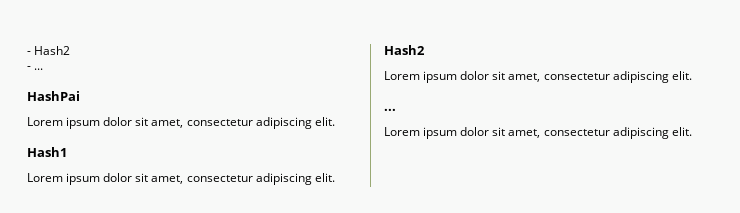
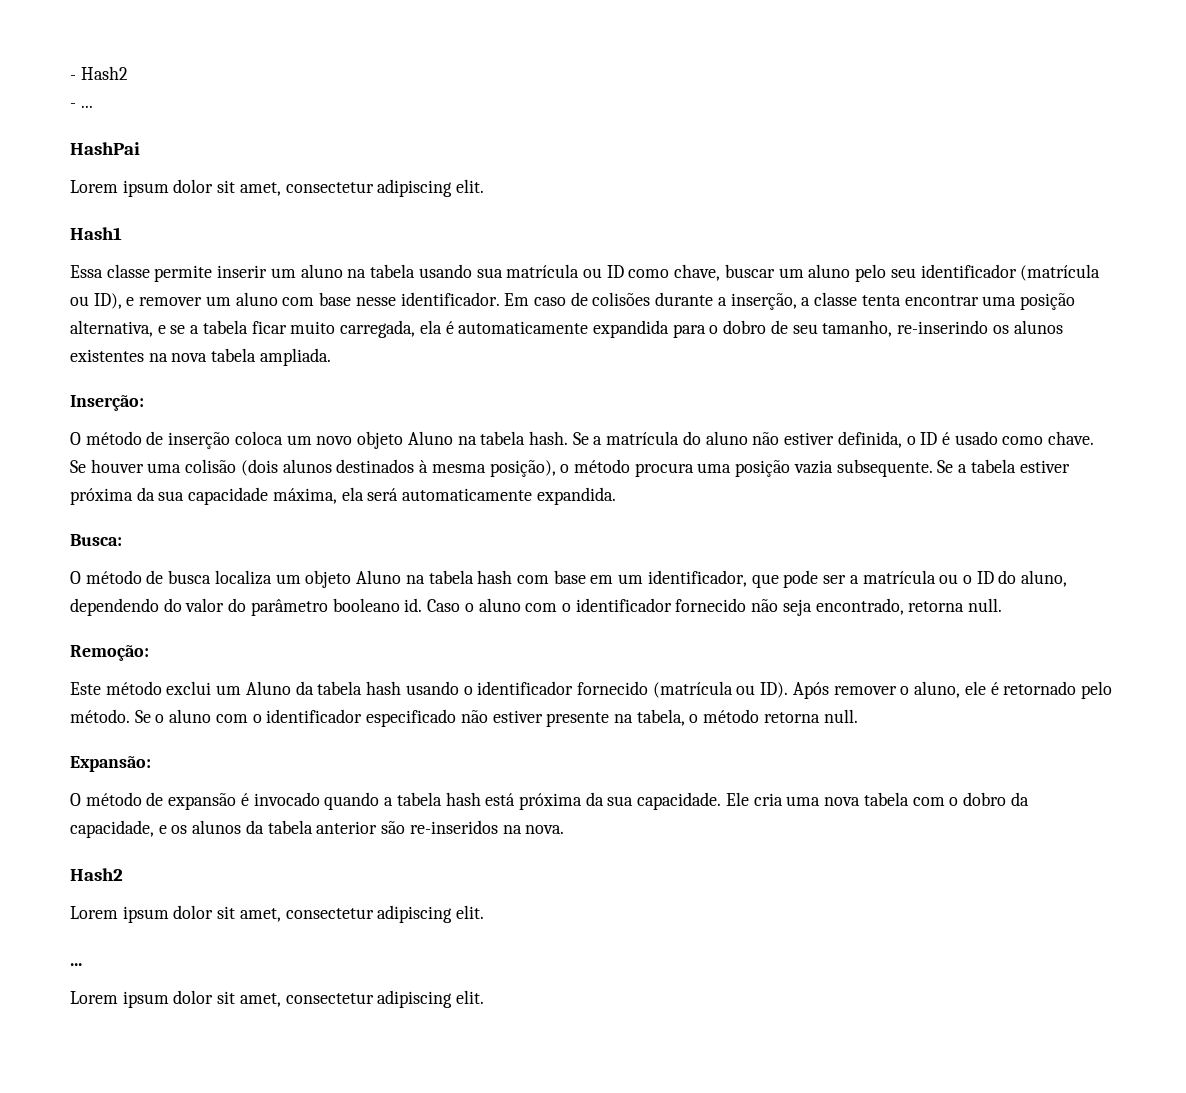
  Hash1
- Lorem ipsum dolor sit amet, consectetur adipiscing elit.
+ Essa classe permite inserir um aluno na tabela usando sua matrícula ou ID como chave, buscar um aluno pelo seu identificador (matrícula ou ID), e remover um aluno com base nesse identificador. Em caso de colisões durante a inserção, a classe tenta encontrar uma posição alternativa, e se a tabela ficar muito carregada, ela é automaticamente expandida para o dobro de seu tamanho, re-inserindo os alunos existentes na nova tabela ampliada.
+ Inserção:
+ O método de inserção coloca um novo objeto Aluno na tabela hash. Se a matrícula do aluno não estiver definida, o ID é usado como chave. Se houver uma colisão (dois alunos destinados à mesma posição), o método procura uma posição vazia subsequente. Se a tabela estiver próxima da sua capacidade máxima, ela será automaticamente expandida.
+ Busca:
+ O método de busca localiza um objeto Aluno na tabela hash com base em um identificador, que pode ser a matrícula ou o ID do aluno, dependendo do valor do parâmetro booleano id. Caso o aluno com o identificador fornecido não seja encontrado, retorna null.
+ Remoção:
+ Este método exclui um Aluno da tabela hash usando o identificador fornecido (matrícula ou ID). Após remover o aluno, ele é retornado pelo método. Se o aluno com o identificador especificado não estiver presente na tabela, o método retorna null.
+ Expansão:
+ O método de expansão é invocado quando a tabela hash está próxima da sua capacidade. Ele cria uma nova tabela com o dobro da capacidade, e os alunos da tabela anterior são re-inseridos na nova.

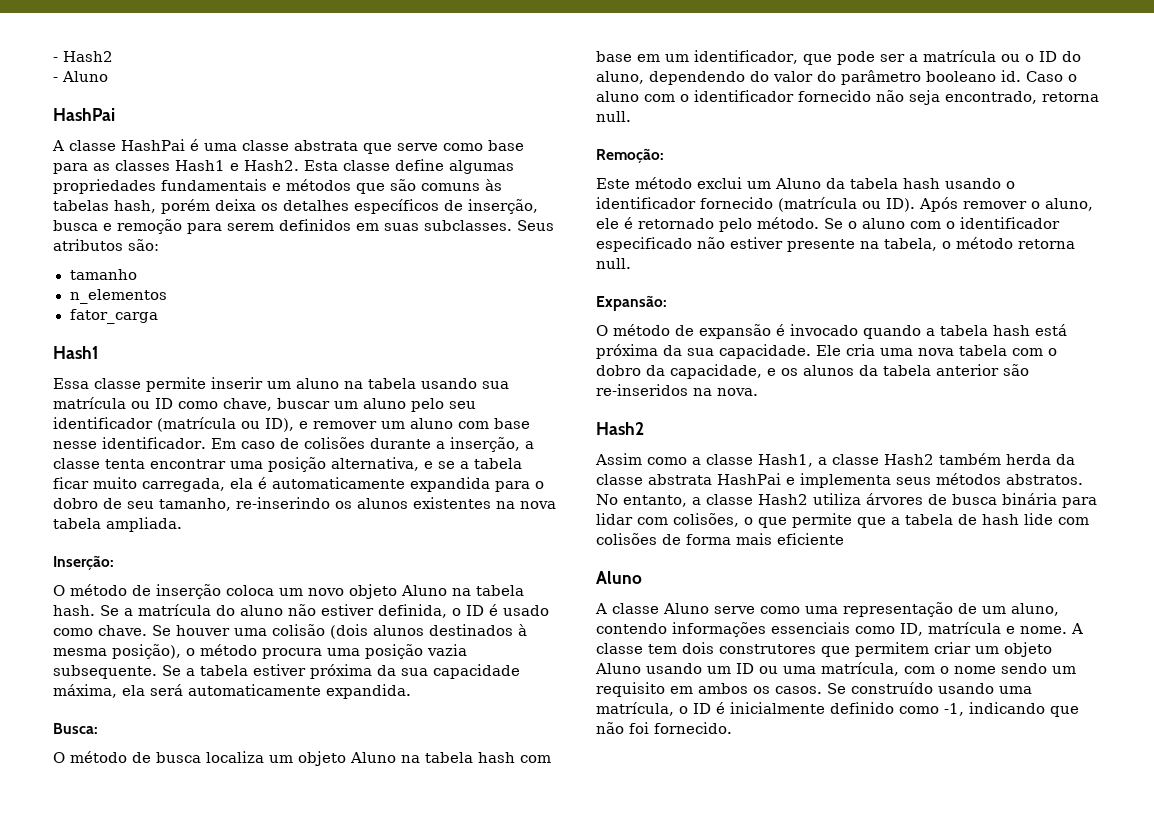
- - ...
+ - Aluno
  HashPai
- Lorem ipsum dolor sit amet, consectetur adipiscing elit.
+ A classe HashPai é uma classe abstrata que serve como base para as classes Hash1 e Hash2. Esta classe define algumas propriedades fundamentais e métodos que são comuns às tabelas hash, porém deixa os detalhes específicos de inserção, busca e remoção para serem definidos em suas subclasses. Seus atributos são:
+ tamanho
+ n_elementos
+ fator_carga
  Ele cria uma nova tabela com o dobro da capacidade, e os alunos da tabela anterior são re-inseridos na nova.
  Hash2
- Lorem ipsum dolor sit amet, consectetur adipiscing elit.
- ...
- Lorem ipsum dolor sit amet, consectetur adipiscing elit.
+ Assim como a classe Hash1, a classe Hash2 também herda da classe abstrata HashPai e implementa seus métodos abstratos. No entanto, a classe Hash2 utiliza árvores de busca binária para lidar com colisões, o que permite que a tabela de hash lide com colisões de forma mais eficiente
+ Aluno
+ A classe Aluno serve como uma representação de um aluno, contendo informações essenciais como ID, matrícula e nome. A classe tem dois construtores que permitem criar um objeto Aluno usando um ID ou uma matrícula, com o nome sendo um requisito em ambos os casos. Se construído usando uma matrícula, o ID é inicialmente definido como -1, indicando que não foi fornecido.

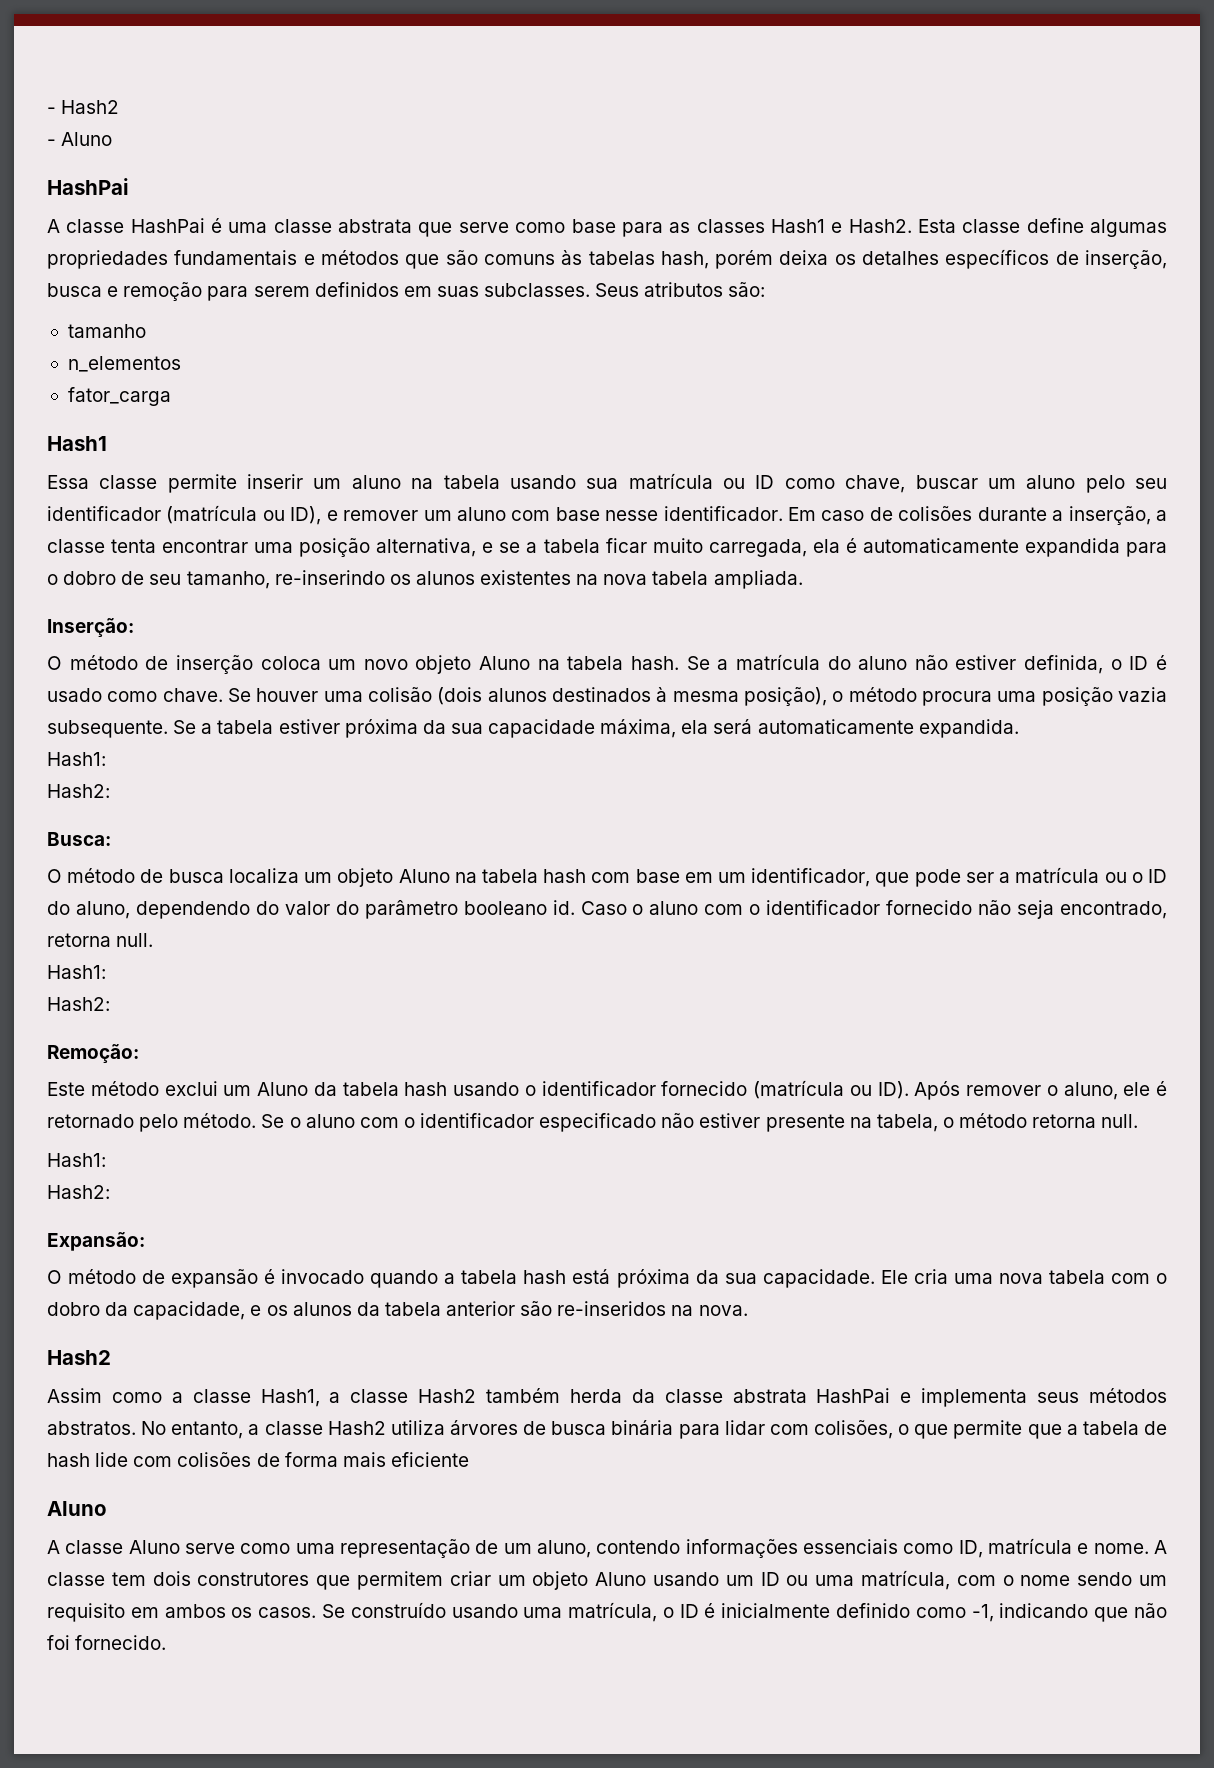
  Se a tabela estiver próxima da sua capacidade máxima, ela será automaticamente expandida.
+ Hash1:
+ Hash2:
  Caso o aluno com o identificador fornecido não seja encontrado, retorna null.
+ Hash1:
+ Hash2:
  Se o aluno com o identificador especificado não estiver presente na tabela, o método retorna null.
+ Hash1:
+ Hash2:

